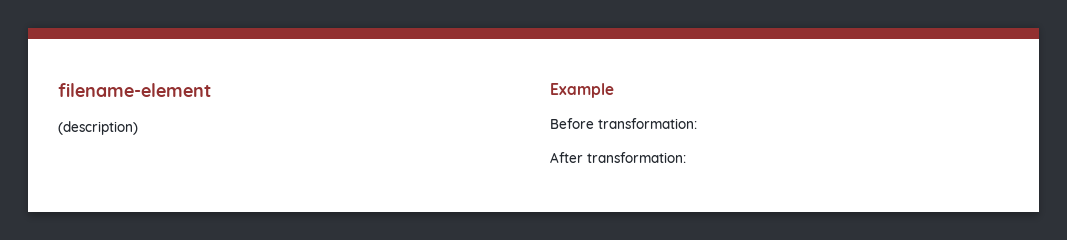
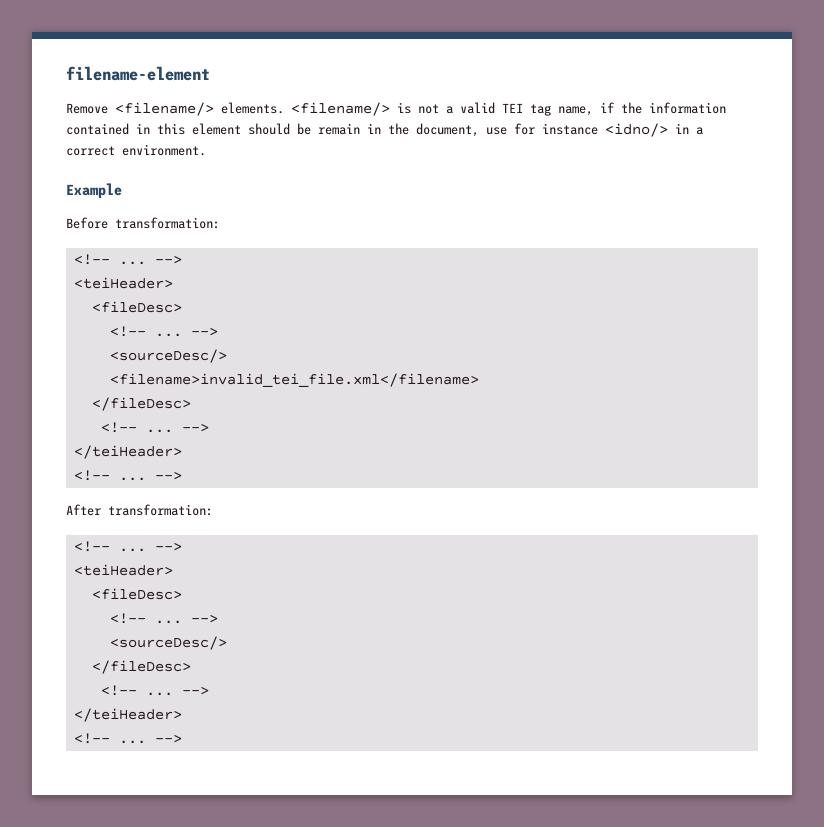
- (description)
+ Remove <filename/> elements. <filename/> is not a valid TEI tag name, if the information contained in this element should be remain in the document, use for instance <idno/> in a correct environment.
  Example
  Before transformation:
+ <!-- ... -->
+ <teiHeader>
+ <fileDesc>
+ <!-- ... -->
+ <sourceDesc/>
+ <filename>invalid_tei_file.xml</filename>
+ </fileDesc>
+ <!-- ... -->
+ </teiHeader>
+ <!-- ... -->
  After transformation:
+ <!-- ... -->
+ <teiHeader>
+ <fileDesc>
+ <!-- ... -->
+ <sourceDesc/>
+ </fileDesc>
+ <!-- ... -->
+ </teiHeader>
+ <!-- ... -->

